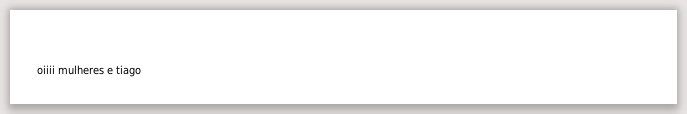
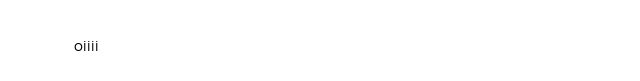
- oiiii mulheres e tiago
+ oiiii

